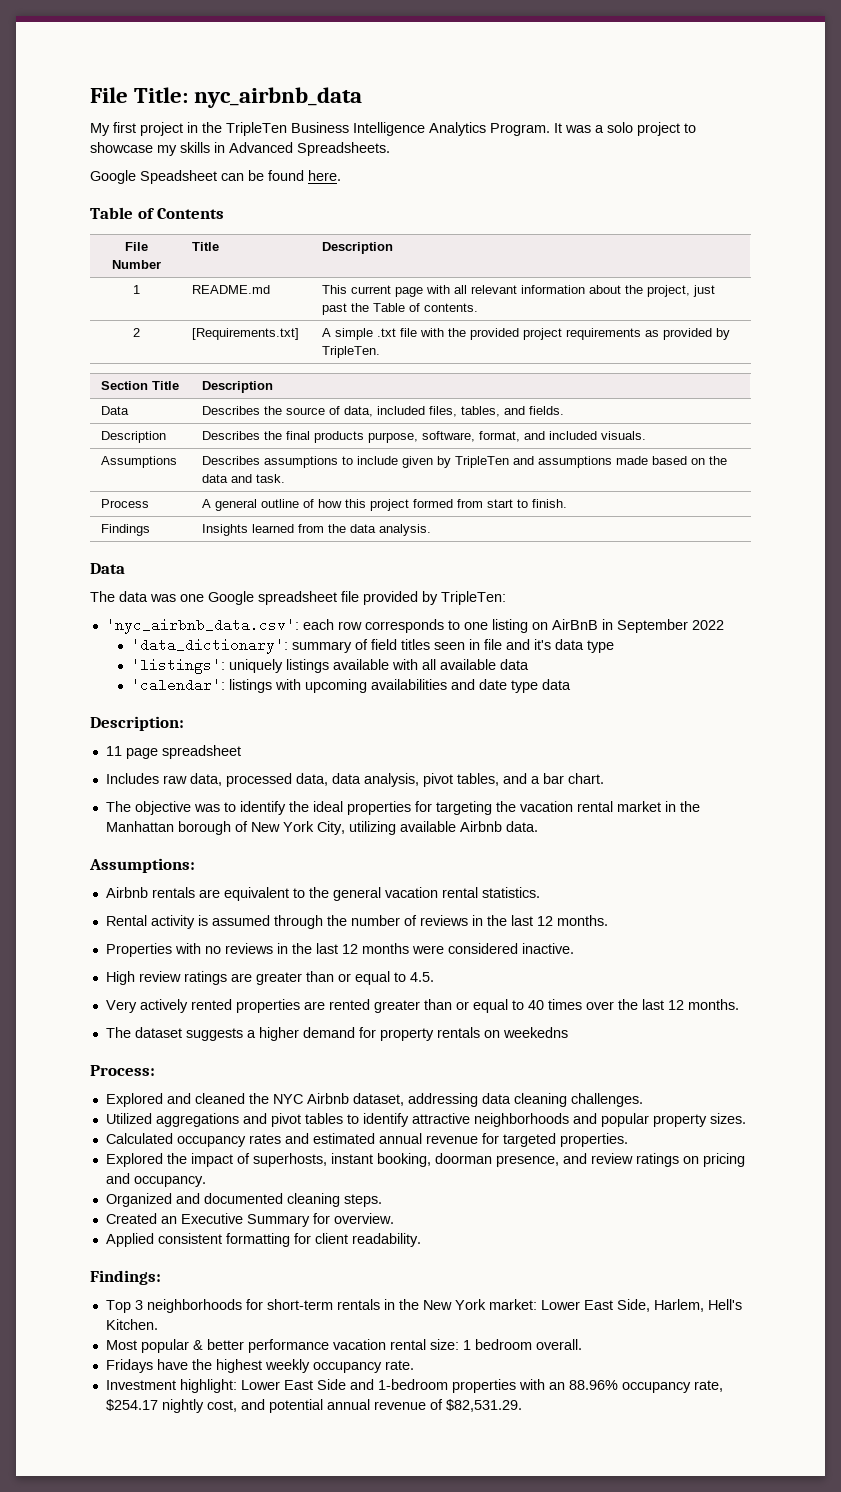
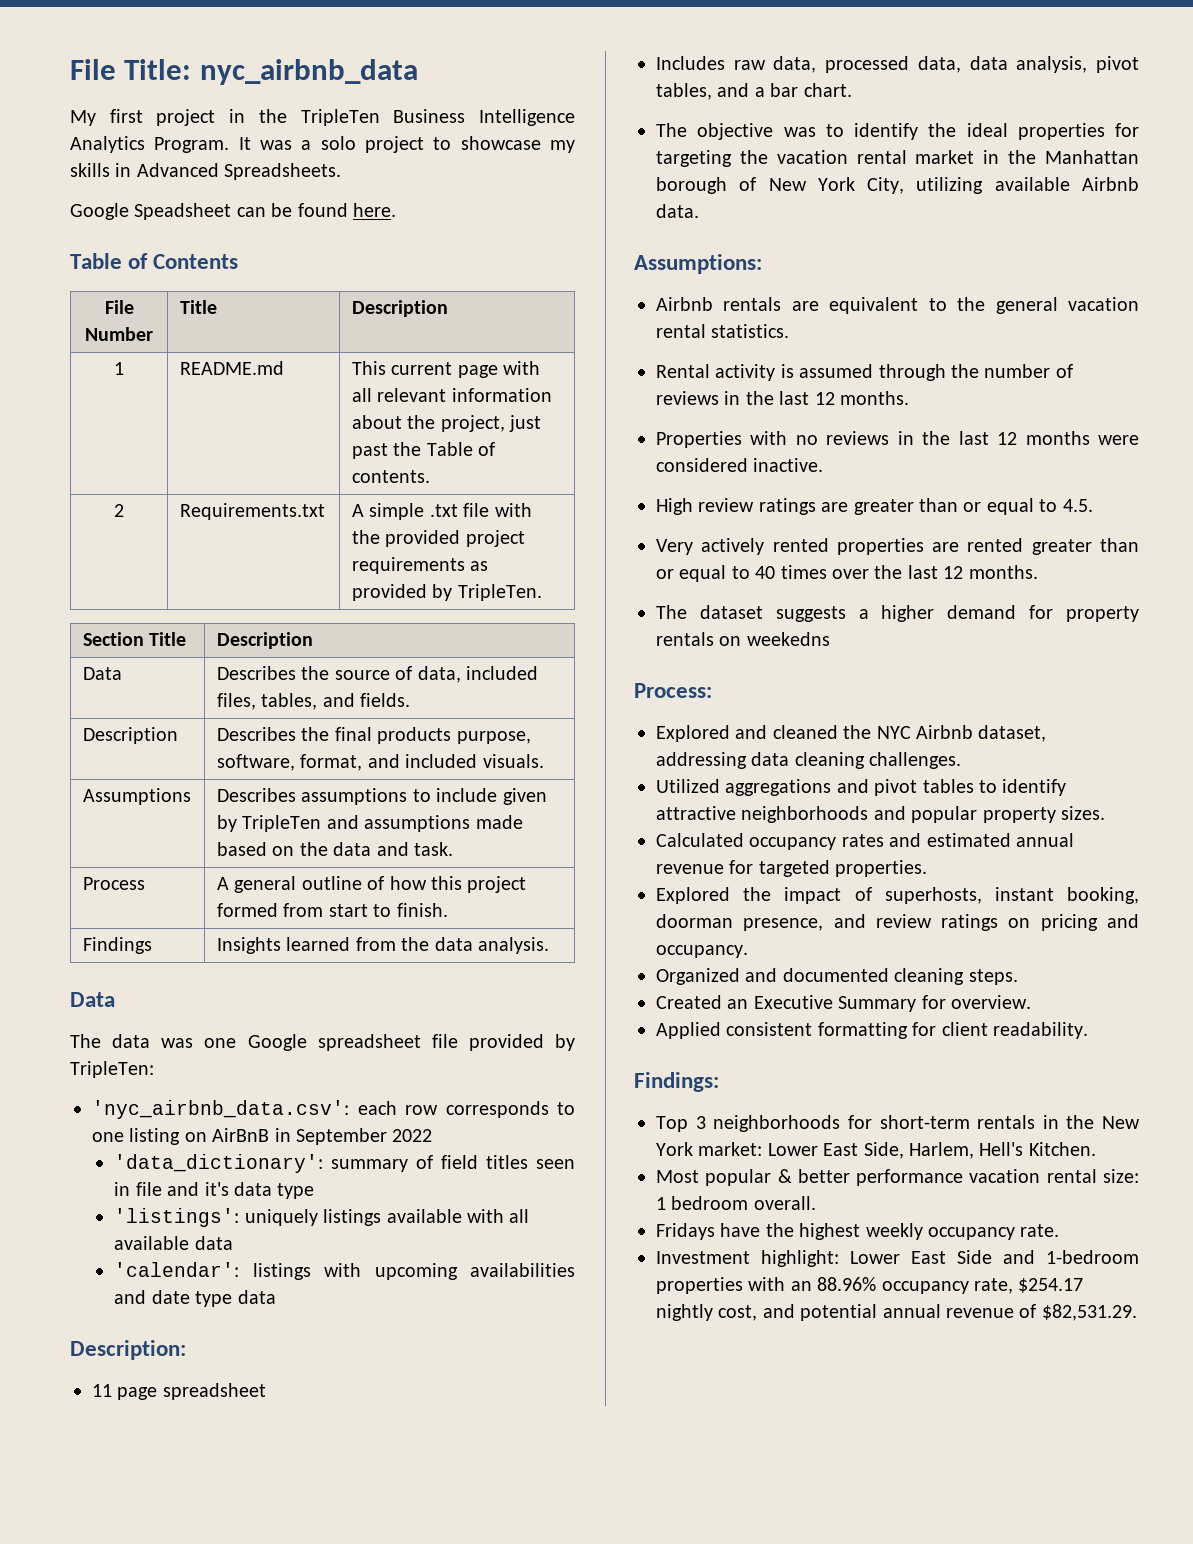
- 2 | [Requirements.txt] | A simple .txt file with the provided project requirements as provided by TripleTen.
+ 2 | Requirements.txt | A simple .txt file with the provided project requirements as provided by TripleTen.

